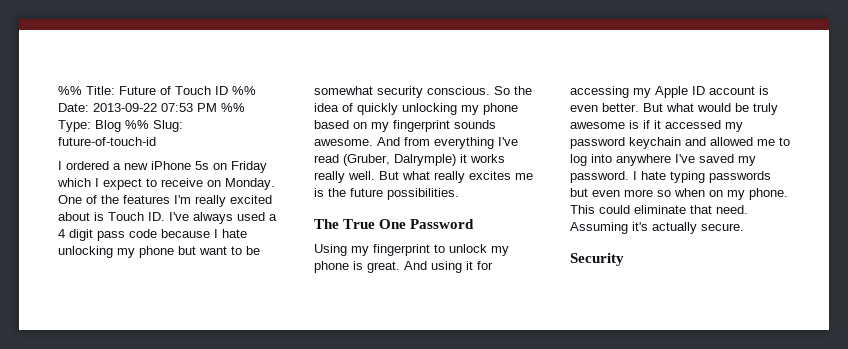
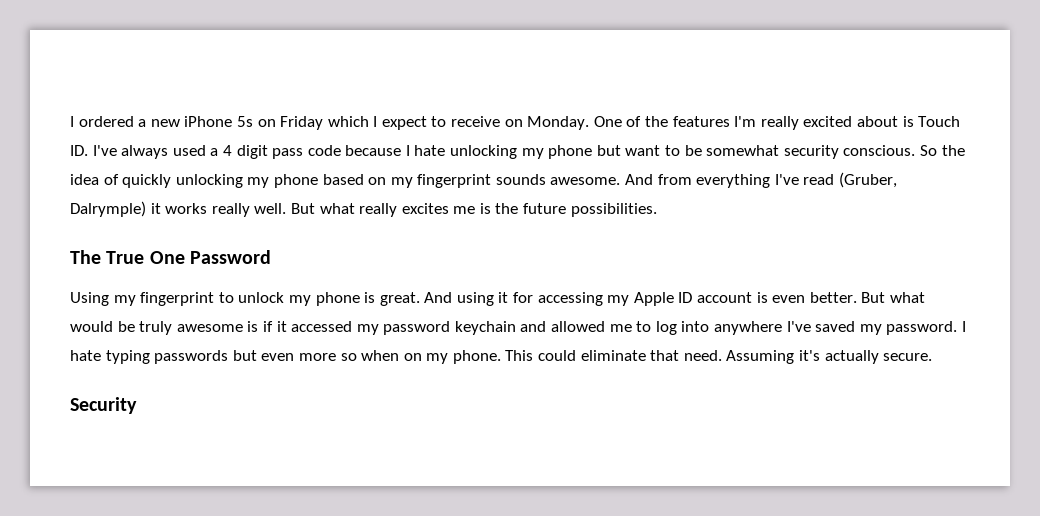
- %% Title: Future of Touch ID %% Date: 2013-09-22 07:53 PM %% Type: Blog %% Slug: future-of-touch-id

